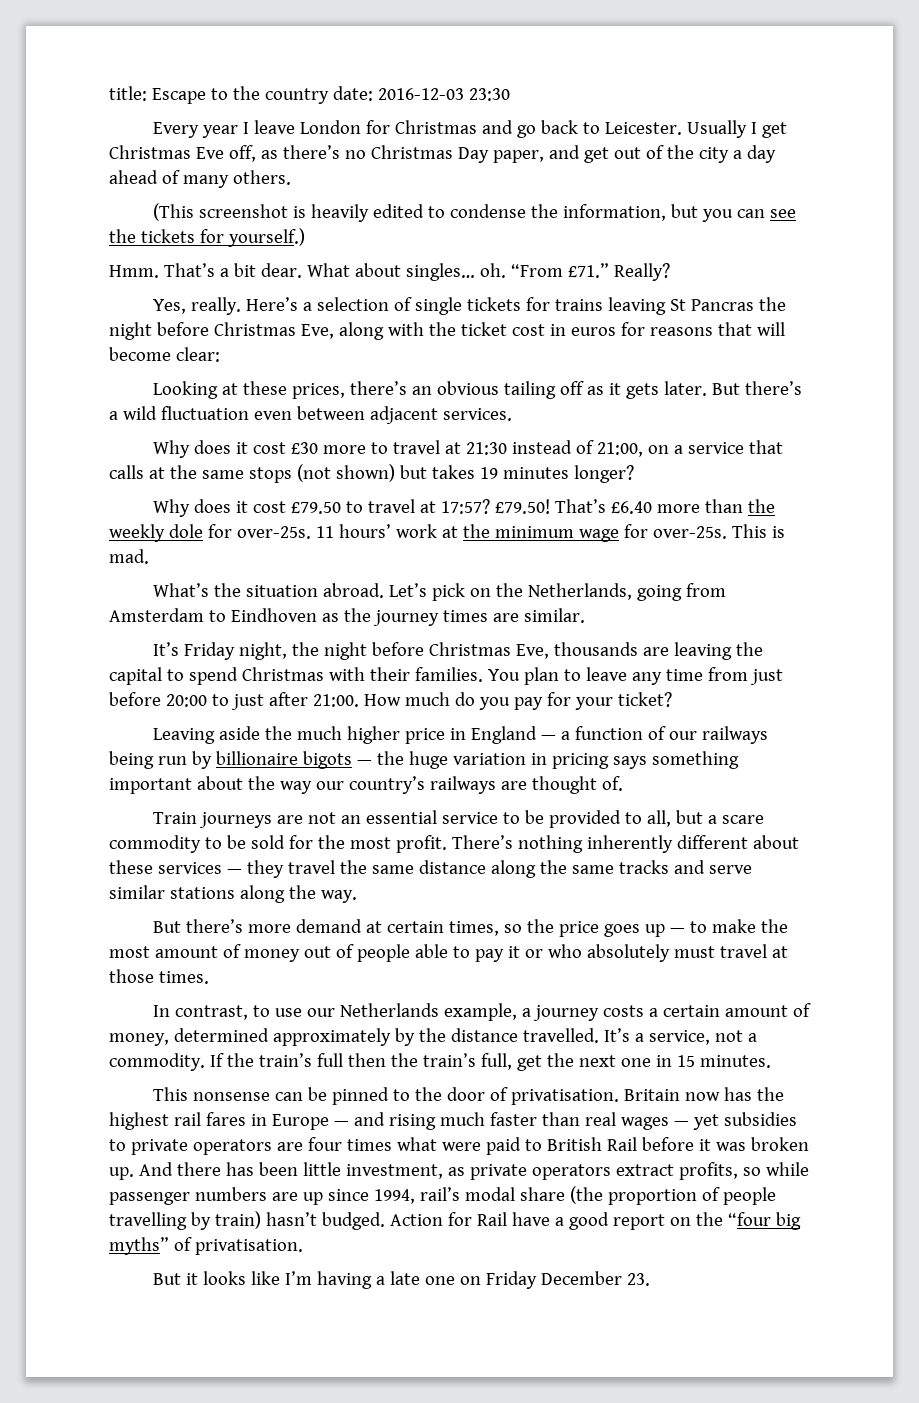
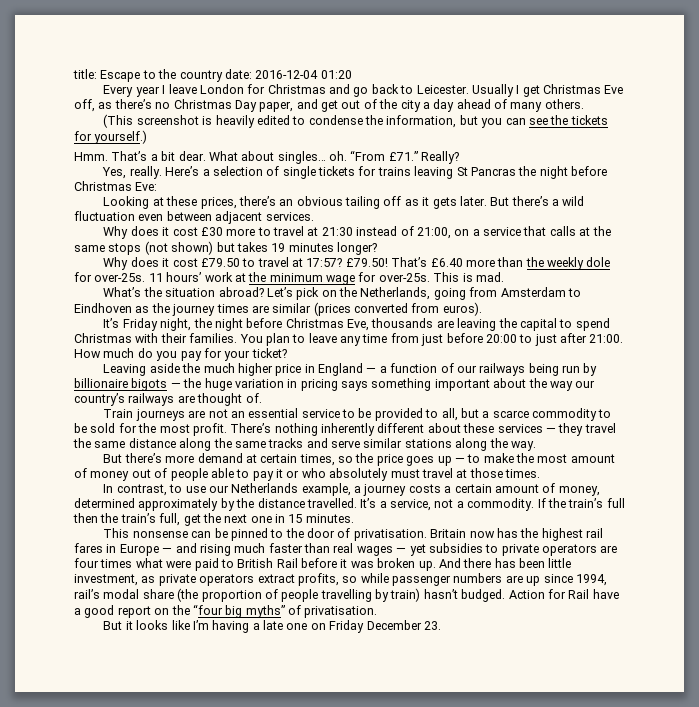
- title: Escape to the country date: 2016-12-03 23:30
+ title: Escape to the country date: 2016-12-04 01:20
- Here’s a selection of single tickets for trains leaving St Pancras the night before Christmas Eve, along with the ticket cost in euros for reasons that will become clear:
+ Here’s a selection of single tickets for trains leaving St Pancras the night before Christmas Eve:
- What’s the situation abroad.
+ What’s the situation abroad?
- Let’s pick on the Netherlands, going from Amsterdam to Eindhoven as the journey times are similar.
+ Let’s pick on the Netherlands, going from Amsterdam to Eindhoven as the journey times are similar (prices converted from euros).
- Train journeys are not an essential service to be provided to all, but a scare commodity to be sold for the most profit.
+ Train journeys are not an essential service to be provided to all, but a scarce commodity to be sold for the most profit.

